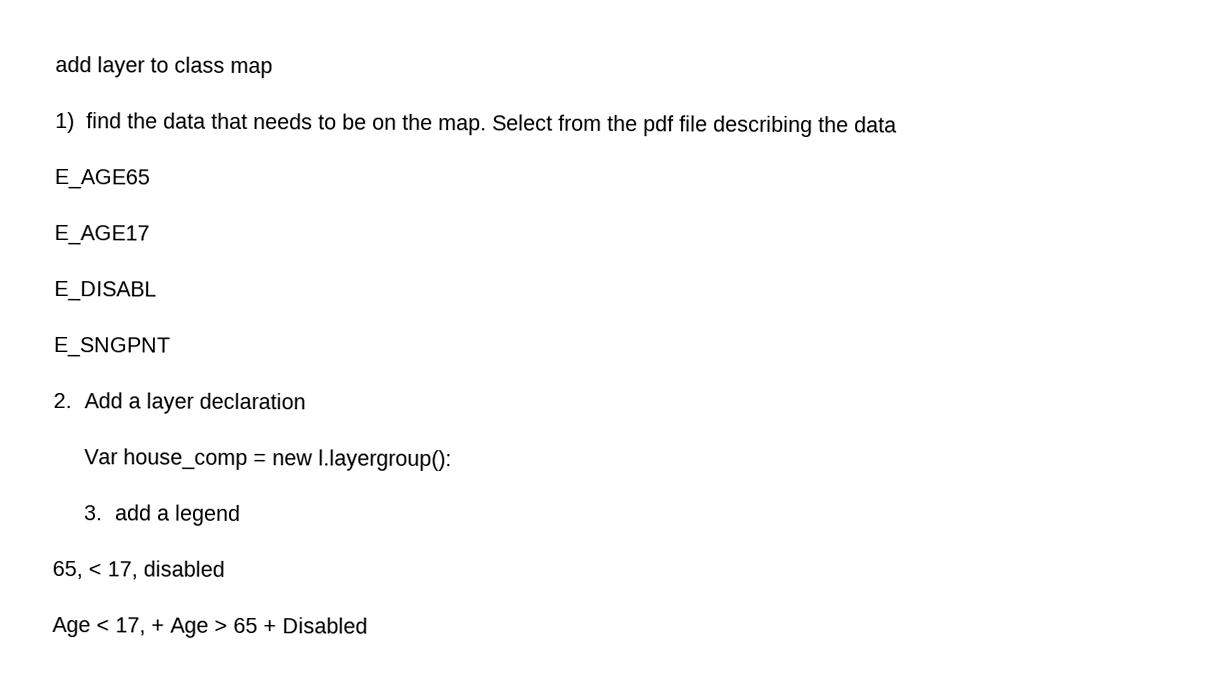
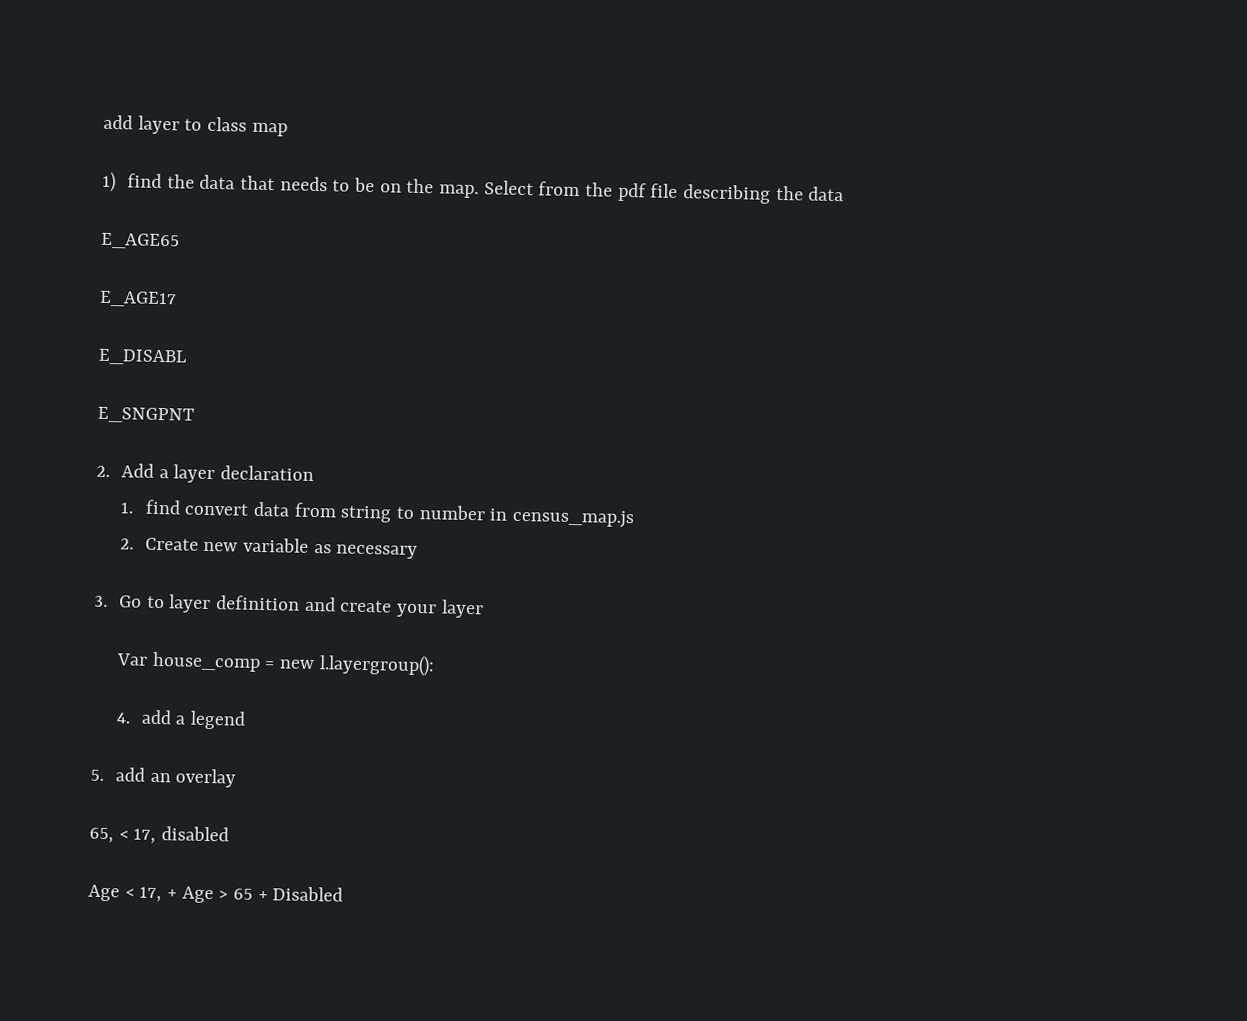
+ 1. find convert data from string to number in census_map.js
+ 2. Create new variable as necessary
+ 3. Go to layer definition and create your layer
- 3. add a legend
+ 4. add a legend
+ 5. add an overlay

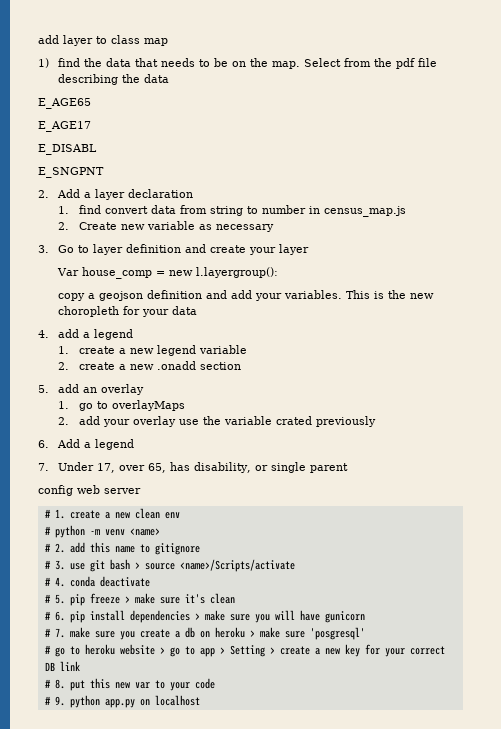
+ copy a geojson definition and add your variables. This is the new choropleth for your data
  4. add a legend
+ 1. create a new legend variable
+ 2. create a new .onadd section
  5. add an overlay
- 65, < 17, disabled
- Age < 17, + Age > 65 + Disabled
+ 1. go to overlayMaps
+ 2. add your overlay use the variable crated previously
+ 6. Add a legend
+ 7. Under 17, over 65, has disability, or single parent
+ config web server
+ # 1. create a new clean env
+ # python -m venv <name>
+ # 2. add this name to gitignore
+ # 3. use git bash > source <name>/Scripts/activate
+ # 4. conda deactivate
+ # 5. pip freeze > make sure it's clean
+ # 6. pip install dependencies > make sure you will have gunicorn
+ # 7. make sure you create a db on heroku > make sure 'posgresql'
+ # go to heroku website > go to app > Setting > create a new key for your correct DB link
+ # 8. put this new var to your code
+ # 9. python app.py on localhost

